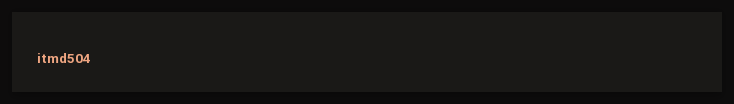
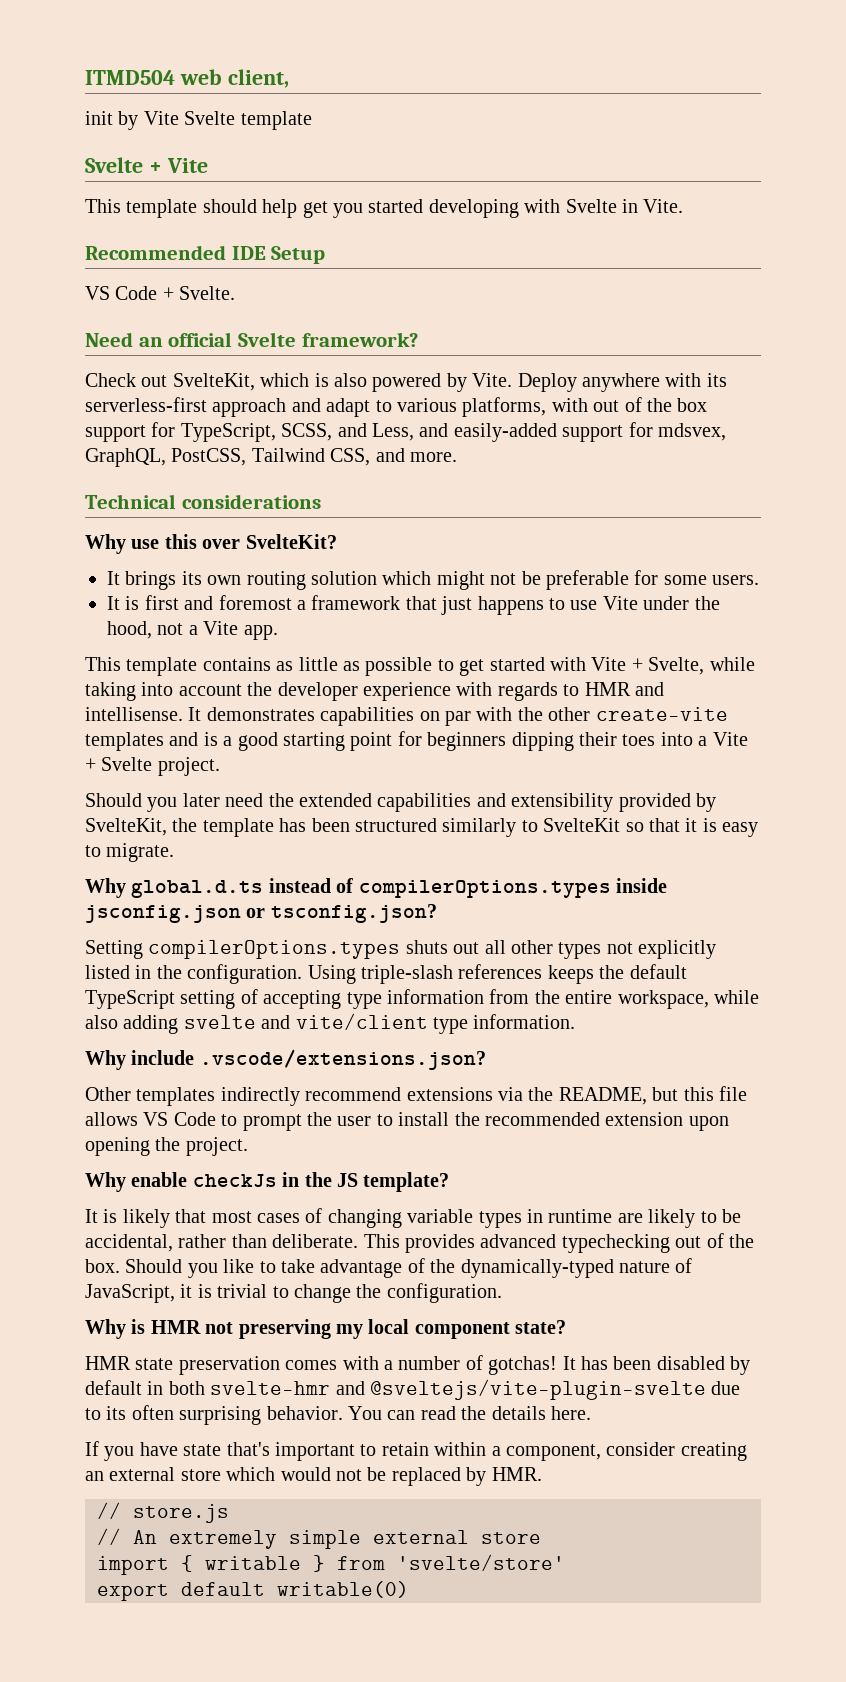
- itmd504
+ ITMD504 web client,
+ init by Vite Svelte template
+ Svelte + Vite
+ This template should help get you started developing with Svelte in Vite.
+ Recommended IDE Setup
+ VS Code + Svelte.
+ Need an official Svelte framework?
+ Check out SvelteKit, which is also powered by Vite. Deploy anywhere with its serverless-first approach and adapt to various platforms, with out of the box support for TypeScript, SCSS, and Less, and easily-added support for mdsvex, GraphQL, PostCSS, Tailwind CSS, and more.
+ Technical considerations
+ Why use this over SvelteKit?
+ It brings its own routing solution which might not be preferable for some users.
+ It is first and foremost a framework that just happens to use Vite under the hood, not a Vite app.
+ This template contains as little as possible to get started with Vite + Svelte, while taking into account the developer experience with regards to HMR and intellisense. It demonstrates capabilities on par with the other create-vite templates and is a good starting point for beginners dipping their toes into a Vite + Svelte project.
+ Should you later need the extended capabilities and extensibility provided by SvelteKit, the template has been structured similarly to SvelteKit so that it is easy to migrate.
+ Why global.d.ts instead of compilerOptions.types inside jsconfig.json or tsconfig.json?
+ Setting compilerOptions.types shuts out all other types not explicitly listed in the configuration. Using triple-slash references keeps the default TypeScript setting of accepting type information from the entire workspace, while also adding svelte and vite/client type information.
+ Why include .vscode/extensions.json?
+ Other templates indirectly recommend extensions via the README, but this file allows VS Code to prompt the user to install the recommended extension upon opening the project.
+ Why enable checkJs in the JS template?
+ It is likely that most cases of changing variable types in runtime are likely to be accidental, rather than deliberate. This provides advanced typechecking out of the box. Should you like to take advantage of the dynamically-typed nature of JavaScript, it is trivial to change the configuration.
+ Why is HMR not preserving my local component state?
+ HMR state preservation comes with a number of gotchas! It has been disabled by default in both svelte-hmr and @sveltejs/vite-plugin-svelte due to its often surprising behavior. You can read the details here.
+ If you have state that's important to retain within a component, consider creating an external store which would not be replaced by HMR.
+ // store.js
+ // An extremely simple external store
+ import { writable } from 'svelte/store'
+ export default writable(0)

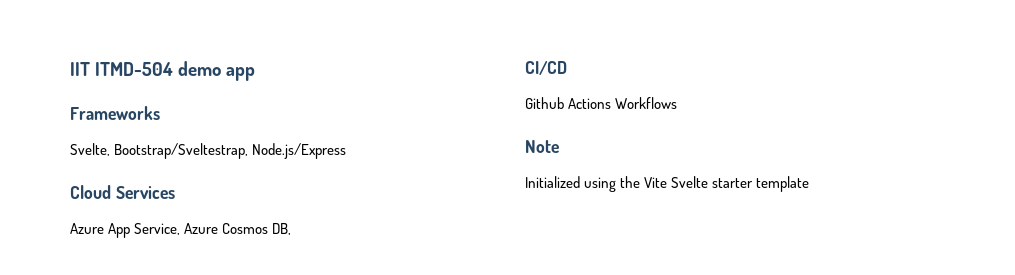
- ITMD504 web client,
- init by Vite Svelte template
- Svelte + Vite
- This template should help get you started developing with Svelte in Vite.
- Recommended IDE Setup
- VS Code + Svelte.
- Need an official Svelte framework?
- Check out SvelteKit, which is also powered by Vite. Deploy anywhere with its serverless-first approach and adapt to various platforms, with out of the box support for TypeScript, SCSS, and Less, and easily-added support for mdsvex, GraphQL, PostCSS, Tailwind CSS, and more.
- Technical considerations
- Why use this over SvelteKit?
- It brings its own routing solution which might not be preferable for some users.
- It is first and foremost a framework that just happens to use Vite under the hood, not a Vite app.
- This template contains as little as possible to get started with Vite + Svelte, while taking into account the developer experience with regards to HMR and intellisense. It demonstrates capabilities on par with the other create-vite templates and is a good starting point for beginners dipping their toes into a Vite + Svelte project.
- Should you later need the extended capabilities and extensibility provided by SvelteKit, the template has been structured similarly to SvelteKit so that it is easy to migrate.
- Why global.d.ts instead of compilerOptions.types inside jsconfig.json or tsconfig.json?
- Setting compilerOptions.types shuts out all other types not explicitly listed in the configuration. Using triple-slash references keeps the default TypeScript setting of accepting type information from the entire workspace, while also adding svelte and vite/client type information.
- Why include .vscode/extensions.json?
- Other templates indirectly recommend extensions via the README, but this file allows VS Code to prompt the user to install the recommended extension upon opening the project.
- Why enable checkJs in the JS template?
- It is likely that most cases of changing variable types in runtime are likely to be accidental, rather than deliberate. This provides advanced typechecking out of the box. Should you like to take advantage of the dynamically-typed nature of JavaScript, it is trivial to change the configuration.
- Why is HMR not preserving my local component state?
- HMR state preservation comes with a number of gotchas! It has been disabled by default in both svelte-hmr and @sveltejs/vite-plugin-svelte due to its often surprising behavior. You can read the details here.
- If you have state that's important to retain within a component, consider creating an external store which would not be replaced by HMR.
- // store.js
- // An extremely simple external store
- import { writable } from 'svelte/store'
- export default writable(0)
+ IIT ITMD-504 demo app
+ Frameworks
+ Svelte, Bootstrap/Sveltestrap, Node.js/Express
+ Cloud Services
+ Azure App Service, Azure Cosmos DB,
+ CI/CD
+ Github Actions Workflows
+ Note
+ Initialized using the Vite Svelte starter template

